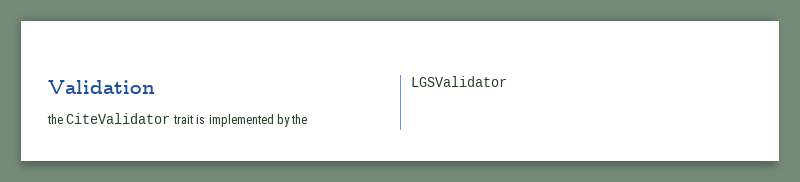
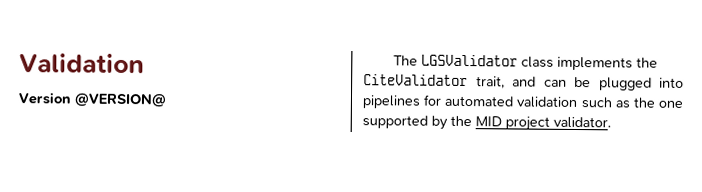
- the CiteValidator trait is implemented by the LGSValidator
+ Version @VERSION@
+ The LGSValidator class implements the CiteValidator trait, and can be plugged into pipelines for automated validation such as the one supported by the MID project validator.

